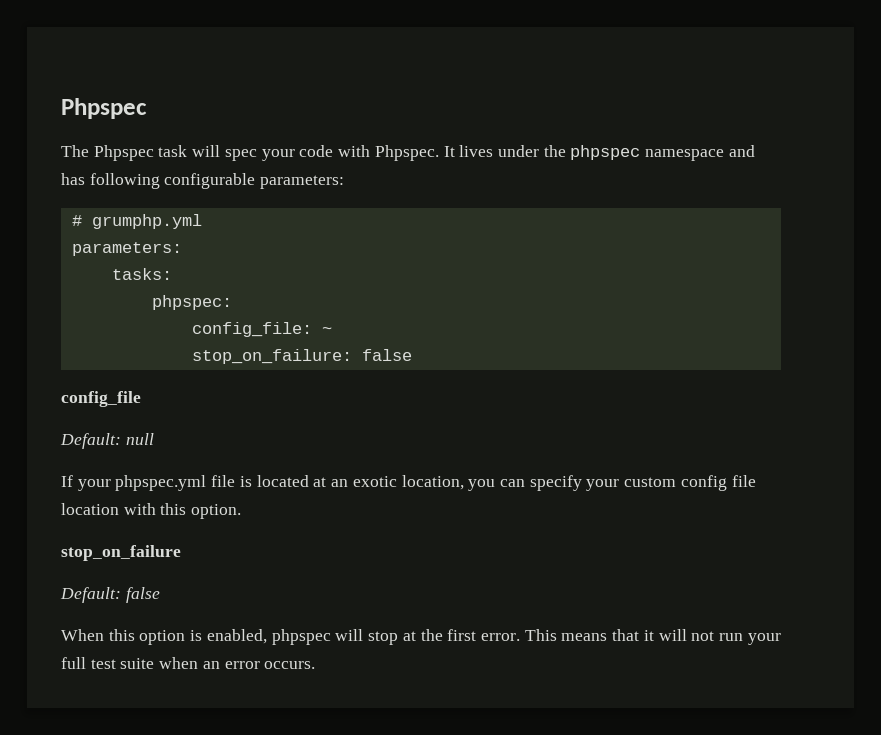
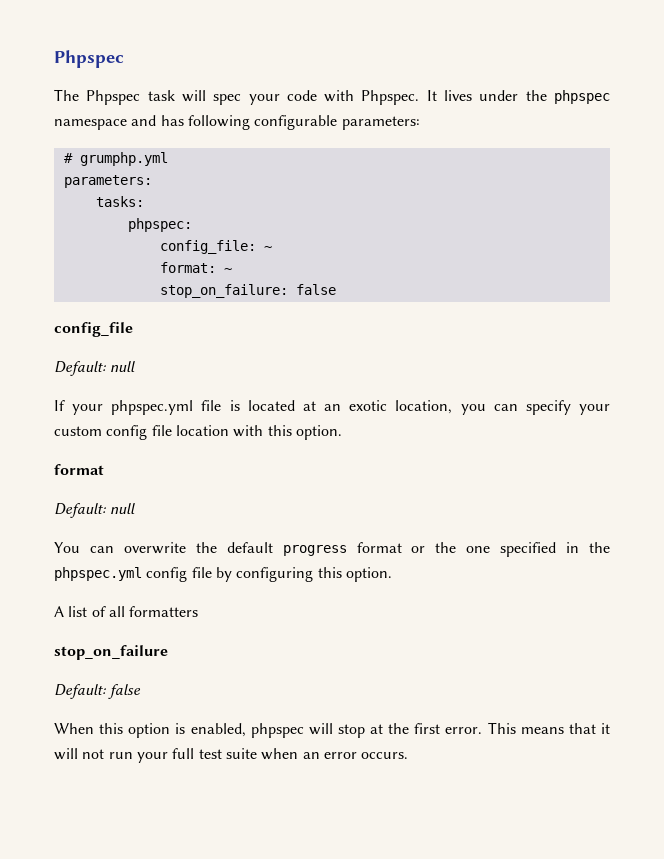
+ format: ~
  If your phpspec.yml file is located at an exotic location, you can specify your custom config file location with this option.
+ format
+ Default: null
+ You can overwrite the default progress format or the one specified in the phpspec.yml config file by configuring this option.
+ A list of all formatters

